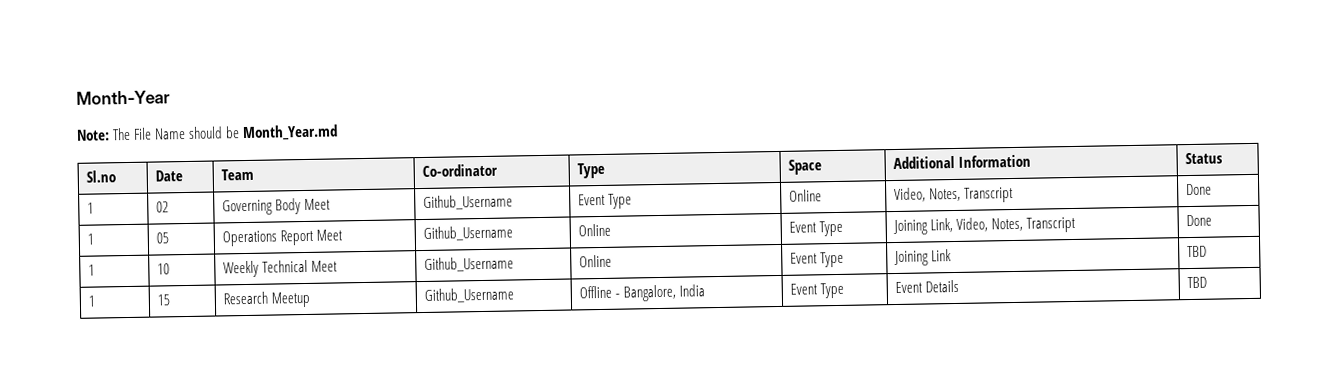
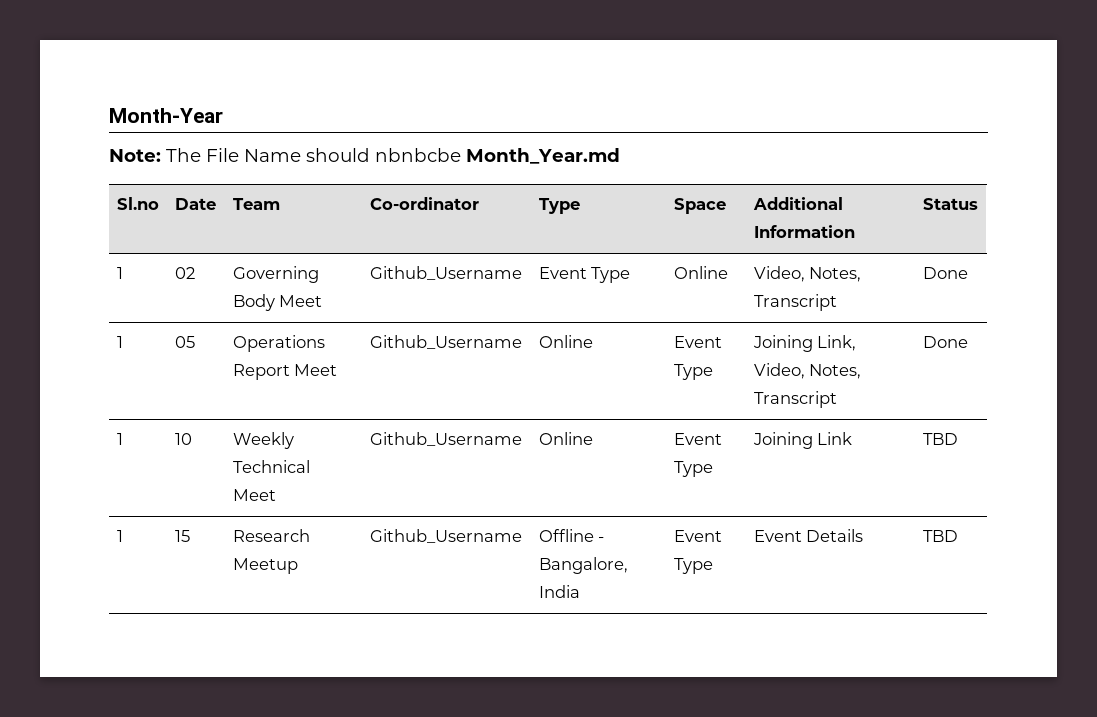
- Note: The File Name should be Month_Year.md
+ Note: The File Name should nbnbcbe Month_Year.md

